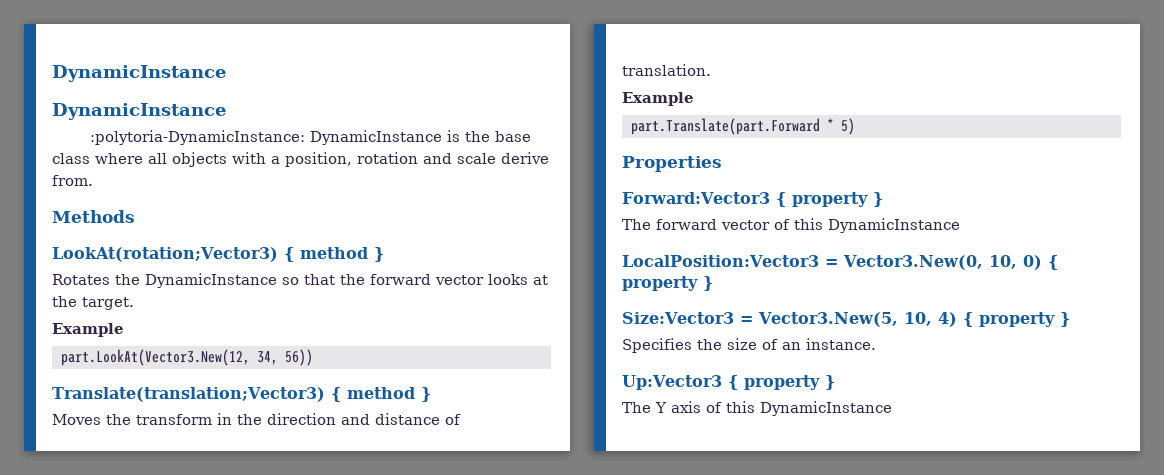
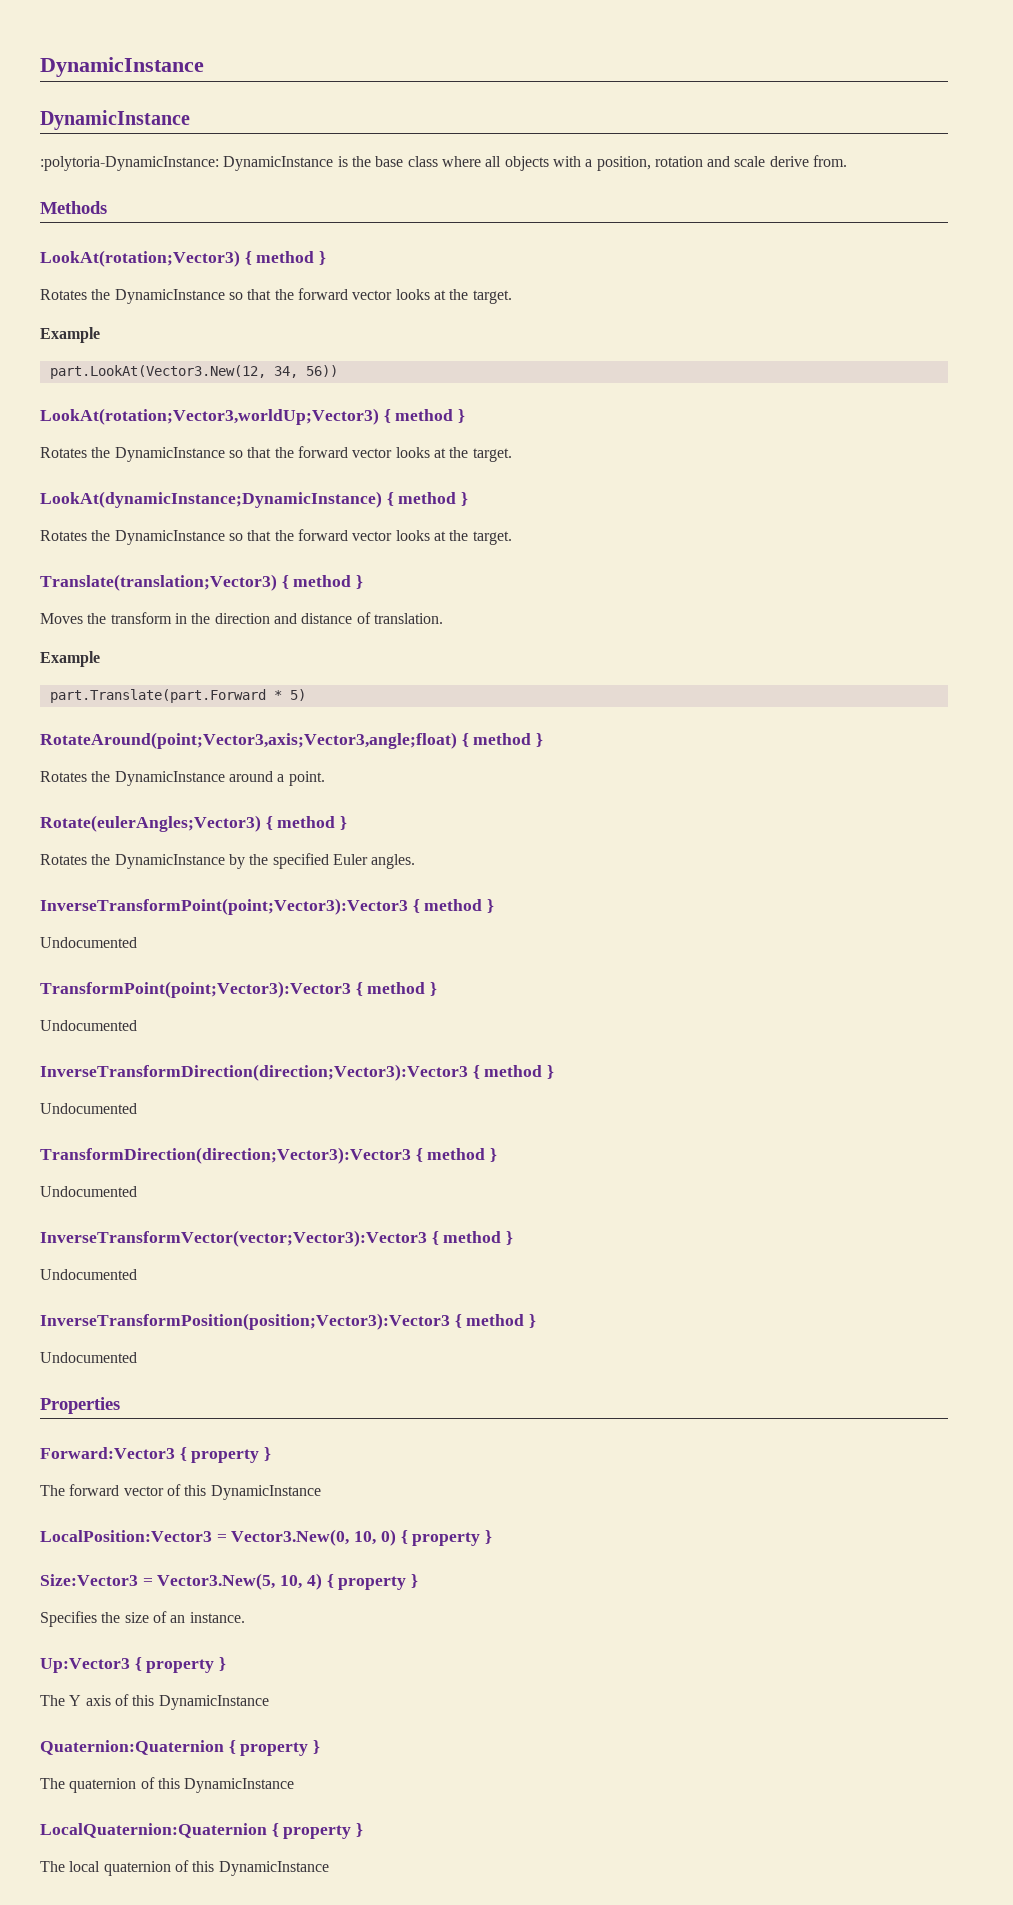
+ LookAt(rotation;Vector3,worldUp;Vector3) { method }
+ Rotates the DynamicInstance so that the forward vector looks at the target.
+ LookAt(dynamicInstance;DynamicInstance) { method }
+ Rotates the DynamicInstance so that the forward vector looks at the target.
+ RotateAround(point;Vector3,axis;Vector3,angle;float) { method }
+ Rotates the DynamicInstance around a point.
+ Rotate(eulerAngles;Vector3) { method }
+ Rotates the DynamicInstance by the specified Euler angles.
+ InverseTransformPoint(point;Vector3):Vector3 { method }
+ Undocumented
+ TransformPoint(point;Vector3):Vector3 { method }
+ Undocumented
+ InverseTransformDirection(direction;Vector3):Vector3 { method }
+ Undocumented
+ TransformDirection(direction;Vector3):Vector3 { method }
+ Undocumented
+ InverseTransformVector(vector;Vector3):Vector3 { method }
+ Undocumented
+ InverseTransformPosition(position;Vector3):Vector3 { method }
+ Undocumented
+ Quaternion:Quaternion { property }
+ The quaternion of this DynamicInstance
+ LocalQuaternion:Quaternion { property }
+ The local quaternion of this DynamicInstance

